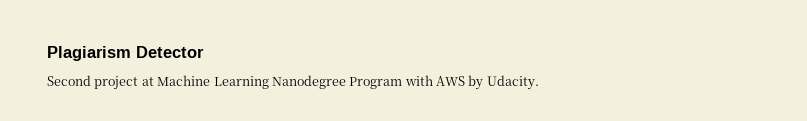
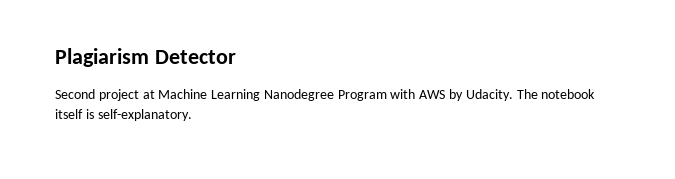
+ The notebook itself is self-explanatory.

